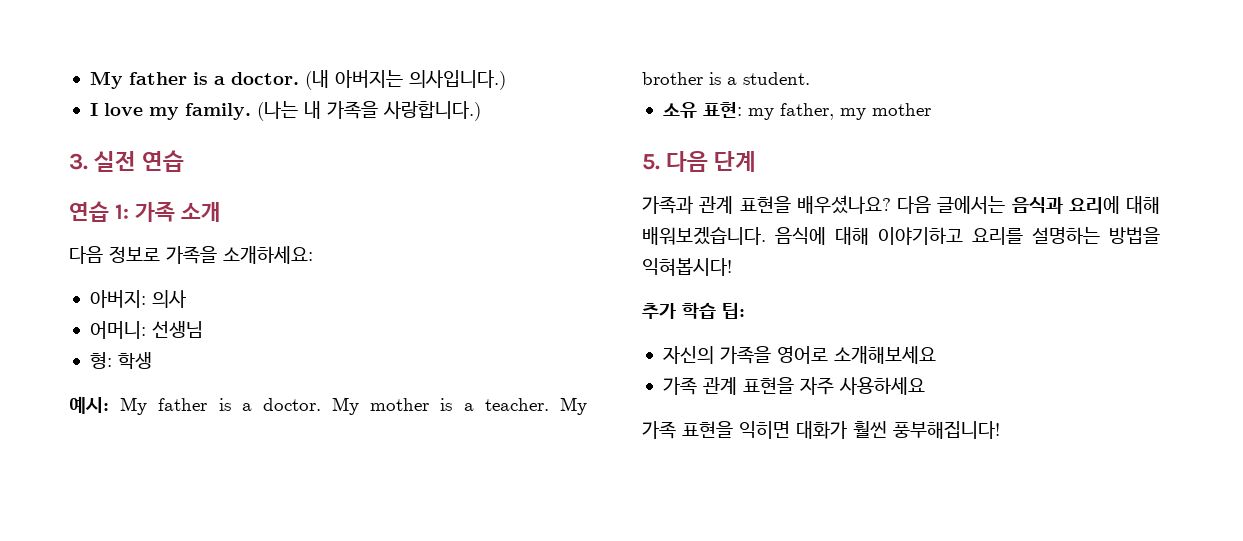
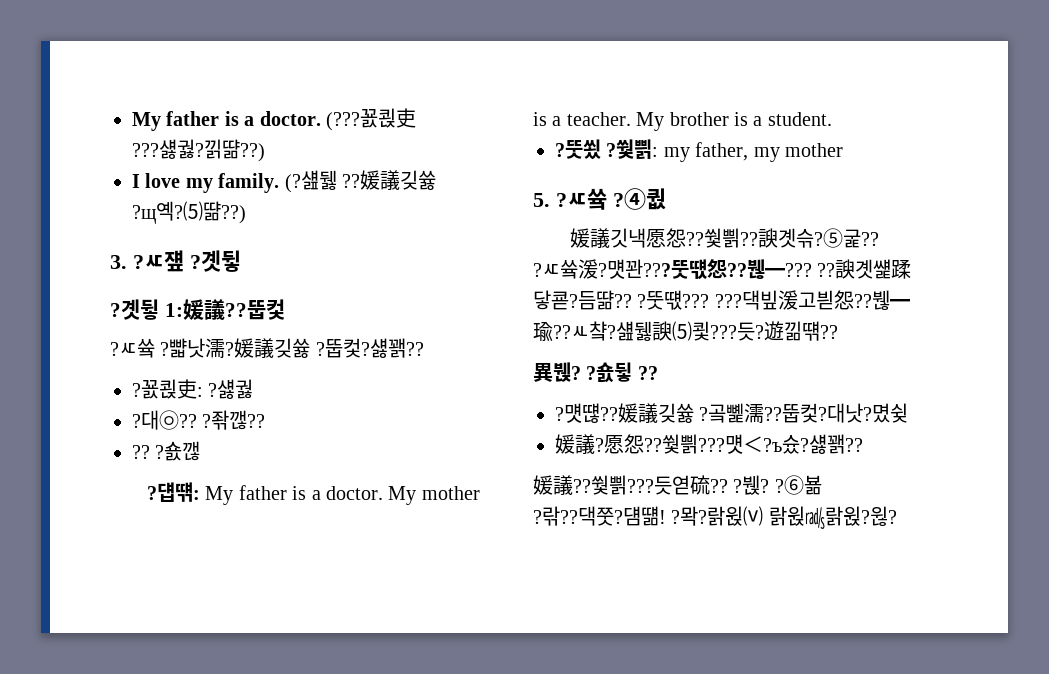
- My father is a doctor. (내 아버지는 의사입니다.)
+ My father is a doctor. (???꾨쾭吏???섏궗?낅땲??)
- (나는 내 가족을 사랑합니다.)
- 3. 실전 연습
- 연습 1: 가족 소개
- 다음 정보로 가족을 소개하세요:
- 아버지: 의사
- 어머니: 선생님
- 형: 학생
- 예시: My father is a doctor.
+ (?섎뒗 ??媛議깆쓣 ?щ옉?⑸땲??)
+ 3. ?ㅼ쟾 ?곗뒿
+ ?곗뒿 1:媛議??뚭컻
+ ?ㅼ쓬 ?뺣낫濡?媛議깆쓣 ?뚭컻?섏꽭??
+ ?꾨쾭吏: ?섏궗
+ ?대㉧?? ?좎깮??
+ ?? ?숈깮
+ ?덉떆: My father is a doctor.
- 소유 표현: my father, my mother
+ ?뚯쑀 ?쒗쁽: my father, my mother
- 5. 다음 단계
- 가족과 관계 표현을 배우셨나요? 다음 글에서는 음식과 요리에 대해 배워보겠습니다. 음식에 대해 이야기하고 요리를 설명하는 방법을 익혀봅시다!
- 추가 학습 팁:
- 자신의 가족을 영어로 소개해보세요
- 가족 관계 표현을 자주 사용하세요
- 가족 표현을 익히면 대화가 훨씬 풍부해집니다!
+ 5. ?ㅼ쓬 ?④퀎
+ 媛議깃낵愿怨??쒗쁽??諛곗슦?⑤굹?? ?ㅼ쓬湲?먯꽌???뚯떇怨??붾━??? ??諛곗썙蹂닿쿋?듬땲?? ?뚯떇??? ???댁빞湲고븯怨??붾━瑜??ㅻ챸?섎뒗諛⑸쾿???듯?遊낆떆??
+ 異붽? ?숈뒿 ??
+ ?먯떊??媛議깆쓣 ?곸뼱濡??뚭컻?대낫?몄슂
+ 媛議?愿怨??쒗쁽???먯＜?ъ슜?섏꽭??
+ 媛議??쒗쁽???듯엳硫?? ?붽? ?⑥뵮 ?띾??댁쭛?덈떎! ?뫅?랅윉⒱ 랅윉㎮랅윉?윊?

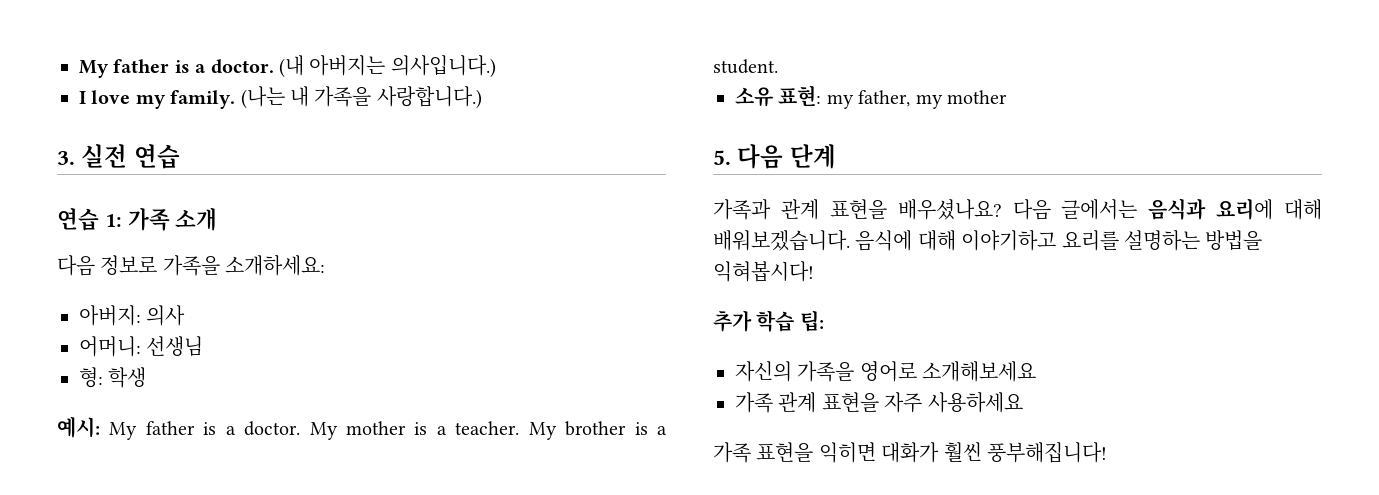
- My father is a doctor. (???꾨쾭吏???섏궗?낅땲??)
+ My father is a doctor. (내 아버지는 의사입니다.)
- (?섎뒗 ??媛議깆쓣 ?щ옉?⑸땲??)
- 3. ?ㅼ쟾 ?곗뒿
- ?곗뒿 1:媛議??뚭컻
- ?ㅼ쓬 ?뺣낫濡?媛議깆쓣 ?뚭컻?섏꽭??
- ?꾨쾭吏: ?섏궗
- ?대㉧?? ?좎깮??
- ?? ?숈깮
- ?덉떆: My father is a doctor.
+ (나는 내 가족을 사랑합니다.)
+ 3. 실전 연습
+ 연습 1: 가족 소개
+ 다음 정보로 가족을 소개하세요:
+ 아버지: 의사
+ 어머니: 선생님
+ 형: 학생
+ 예시: My father is a doctor.
- ?뚯쑀 ?쒗쁽: my father, my mother
+ 소유 표현: my father, my mother
- 5. ?ㅼ쓬 ?④퀎
- 媛議깃낵愿怨??쒗쁽??諛곗슦?⑤굹?? ?ㅼ쓬湲?먯꽌???뚯떇怨??붾━??? ??諛곗썙蹂닿쿋?듬땲?? ?뚯떇??? ???댁빞湲고븯怨??붾━瑜??ㅻ챸?섎뒗諛⑸쾿???듯?遊낆떆??
- 異붽? ?숈뒿 ??
- ?먯떊??媛議깆쓣 ?곸뼱濡??뚭컻?대낫?몄슂
- 媛議?愿怨??쒗쁽???먯＜?ъ슜?섏꽭??
- 媛議??쒗쁽???듯엳硫?? ?붽? ?⑥뵮 ?띾??댁쭛?덈떎! ?뫅?랅윉⒱ 랅윉㎮랅윉?윊?
+ 5. 다음 단계
+ 가족과 관계 표현을 배우셨나요? 다음 글에서는 음식과 요리에 대해 배워보겠습니다. 음식에 대해 이야기하고 요리를 설명하는 방법을 익혀봅시다!
+ 추가 학습 팁:
+ 자신의 가족을 영어로 소개해보세요
+ 가족 관계 표현을 자주 사용하세요
+ 가족 표현을 익히면 대화가 훨씬 풍부해집니다!

